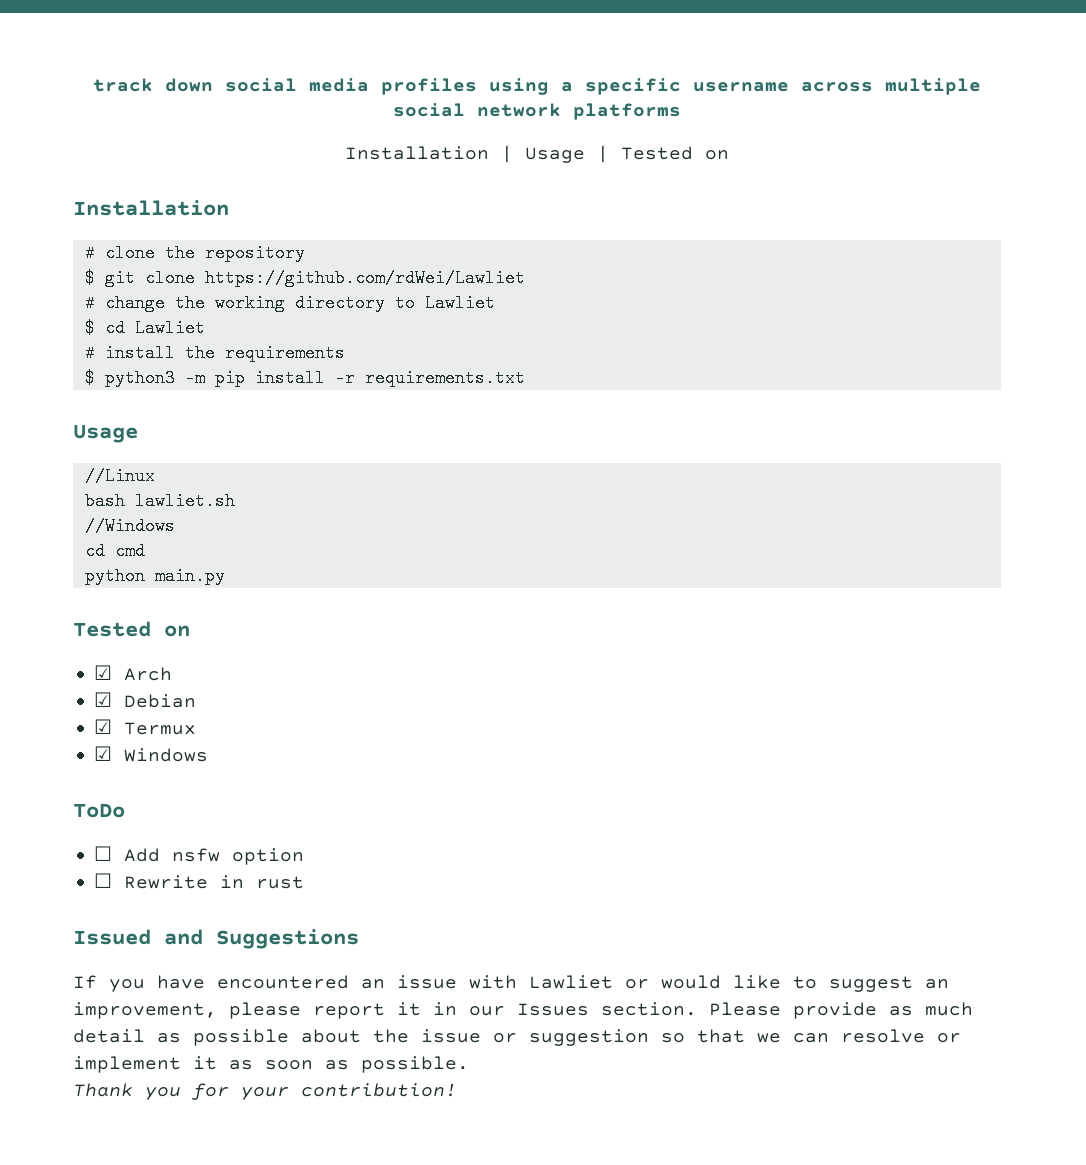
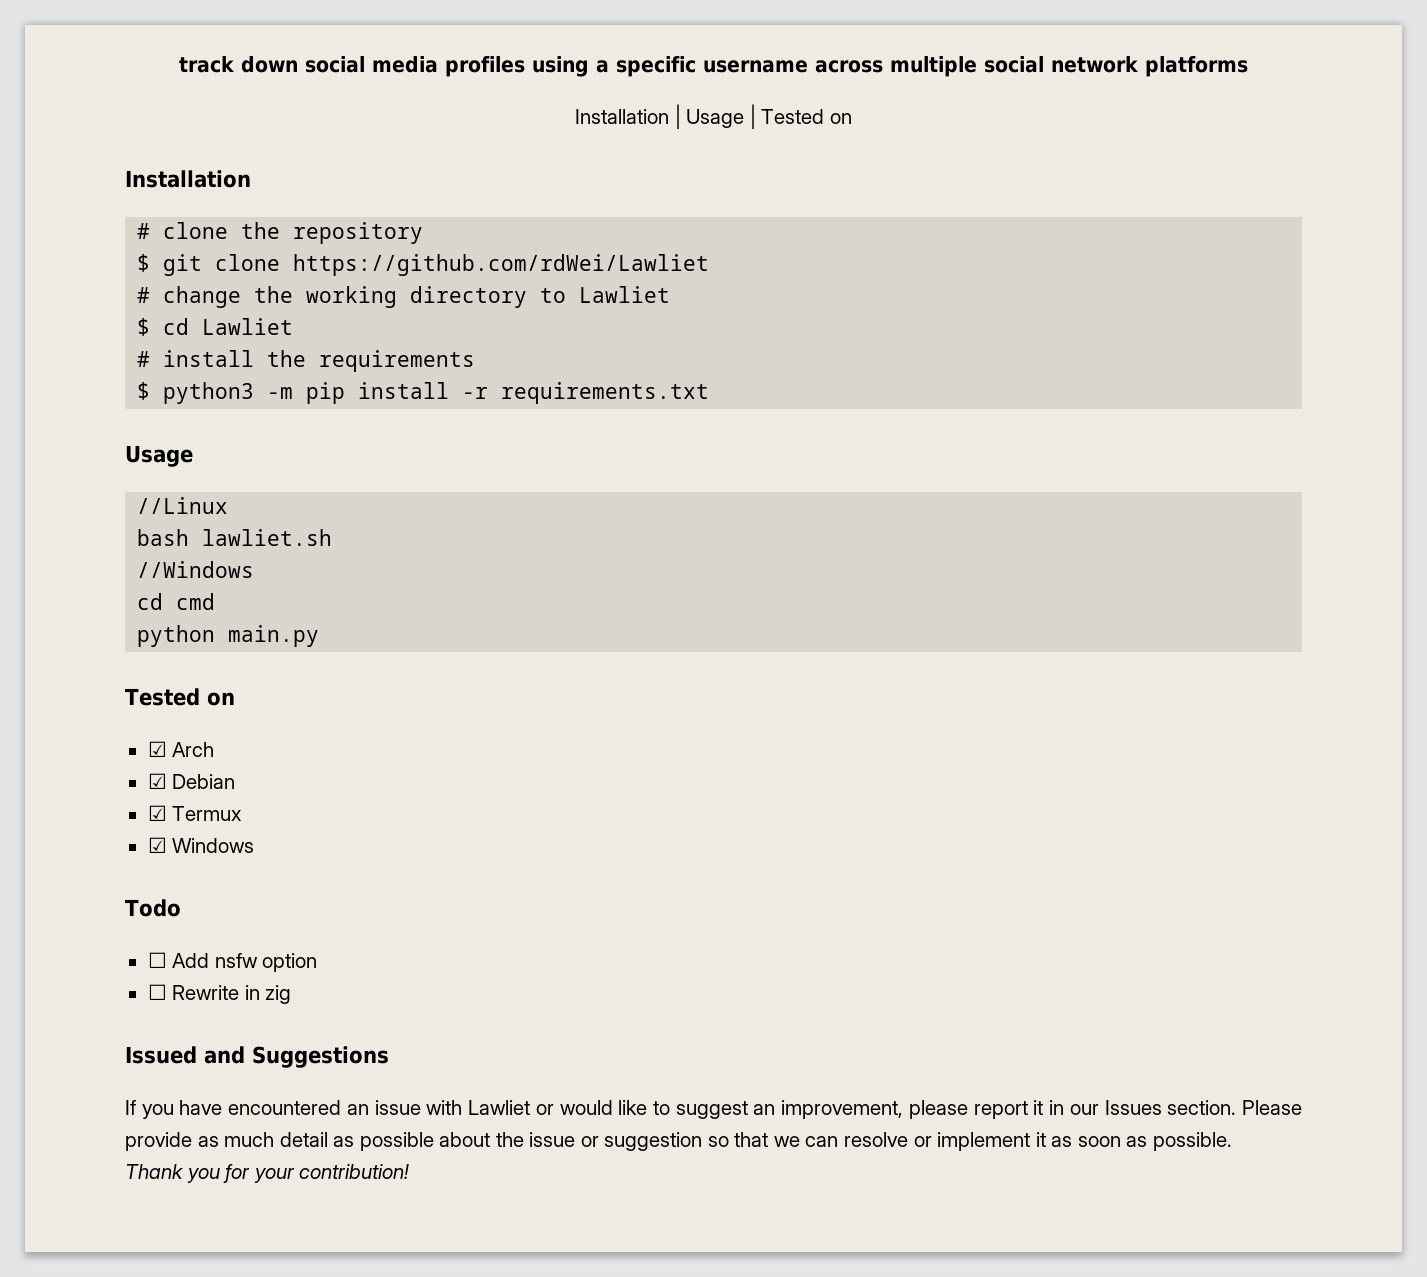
- ToDo
+ Todo
- ☐ Rewrite in rust
+ ☐ Rewrite in zig

